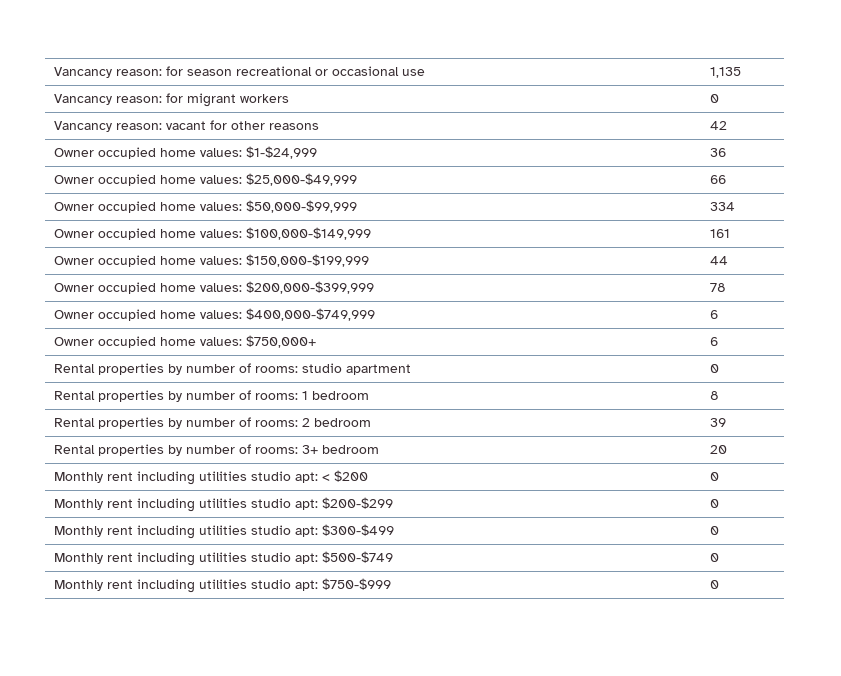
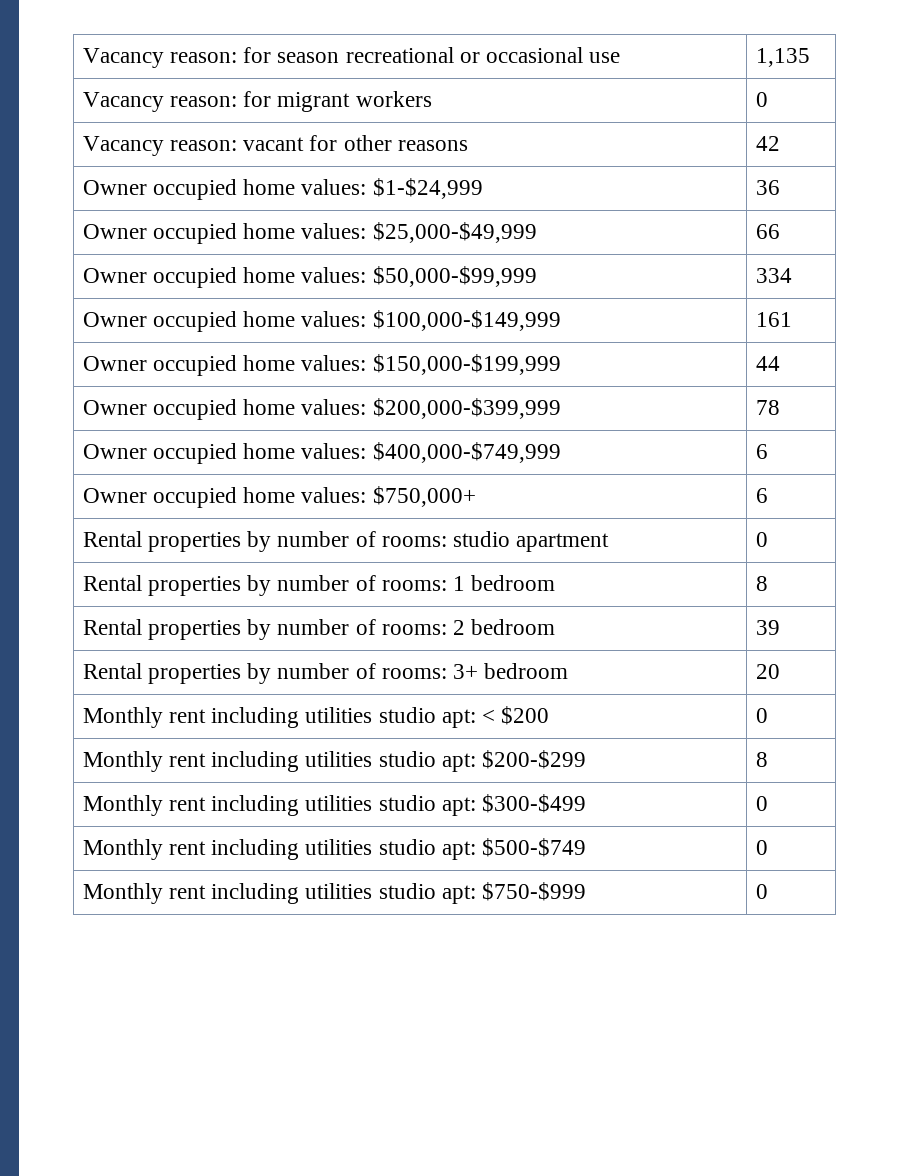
- Vancancy reason: for season recreational or occasional use | 1,135
+ Vacancy reason: for season recreational or occasional use | 1,135
- Vancancy reason: for migrant workers | 0
+ Vacancy reason: for migrant workers | 0
- Vancancy reason: vacant for other reasons | 42
+ Vacancy reason: vacant for other reasons | 42
- Monthly rent including utilities studio apt: $200-$299 | 0
+ Monthly rent including utilities studio apt: $200-$299 | 8

